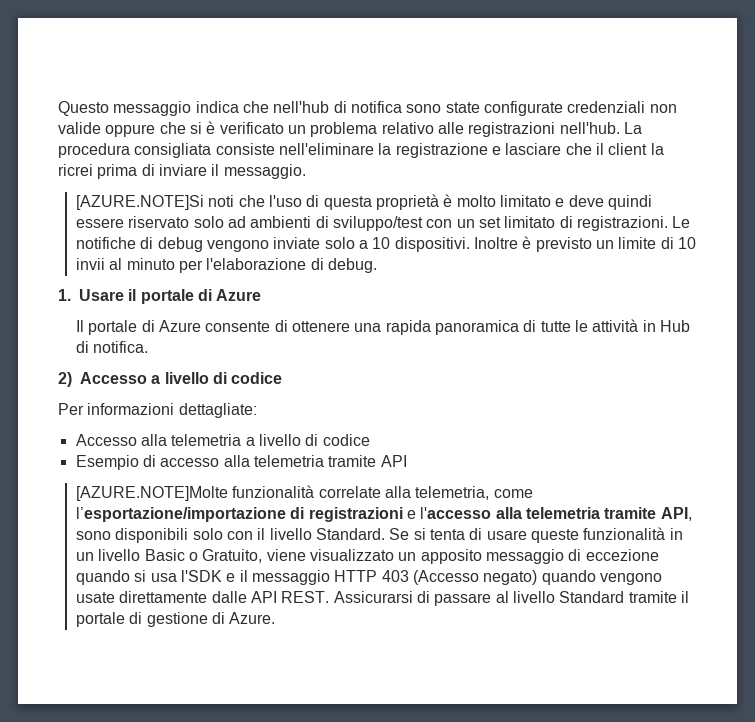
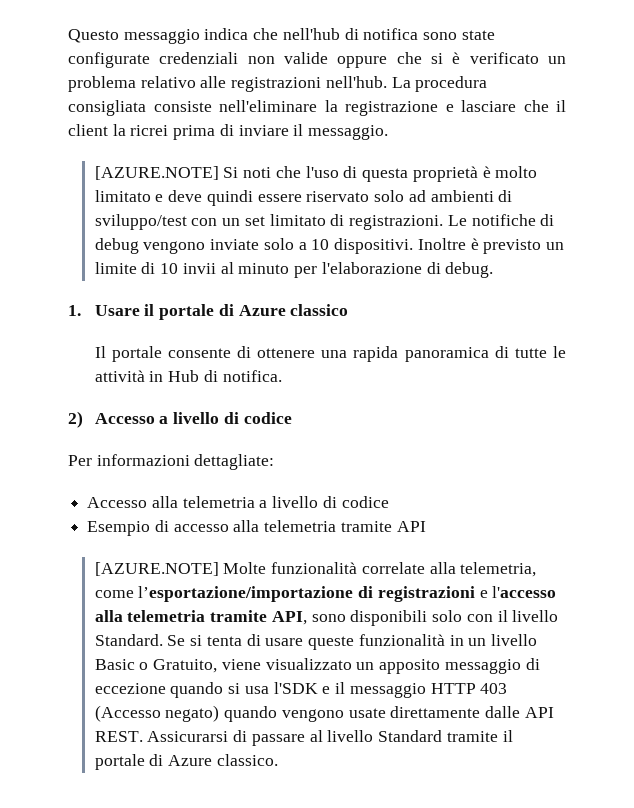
- [AZURE.NOTE]Si noti che l'uso di questa proprietà è molto limitato e deve quindi essere riservato solo ad ambienti di sviluppo/test con un set limitato di registrazioni.
+ [AZURE.NOTE] Si noti che l'uso di questa proprietà è molto limitato e deve quindi essere riservato solo ad ambienti di sviluppo/test con un set limitato di registrazioni.
- 1. Usare il portale di Azure
+ 1. Usare il portale di Azure classico
- Il portale di Azure consente di ottenere una rapida panoramica di tutte le attività in Hub di notifica.
+ Il portale consente di ottenere una rapida panoramica di tutte le attività in Hub di notifica.
- [AZURE.NOTE]Molte funzionalità correlate alla telemetria, come l’esportazione/importazione di registrazioni e l'accesso alla telemetria tramite API, sono disponibili solo con il livello Standard.
+ [AZURE.NOTE] Molte funzionalità correlate alla telemetria, come l’esportazione/importazione di registrazioni e l'accesso alla telemetria tramite API, sono disponibili solo con il livello Standard.
- Assicurarsi di passare al livello Standard tramite il portale di gestione di Azure.
+ Assicurarsi di passare al livello Standard tramite il portale di Azure classico.

